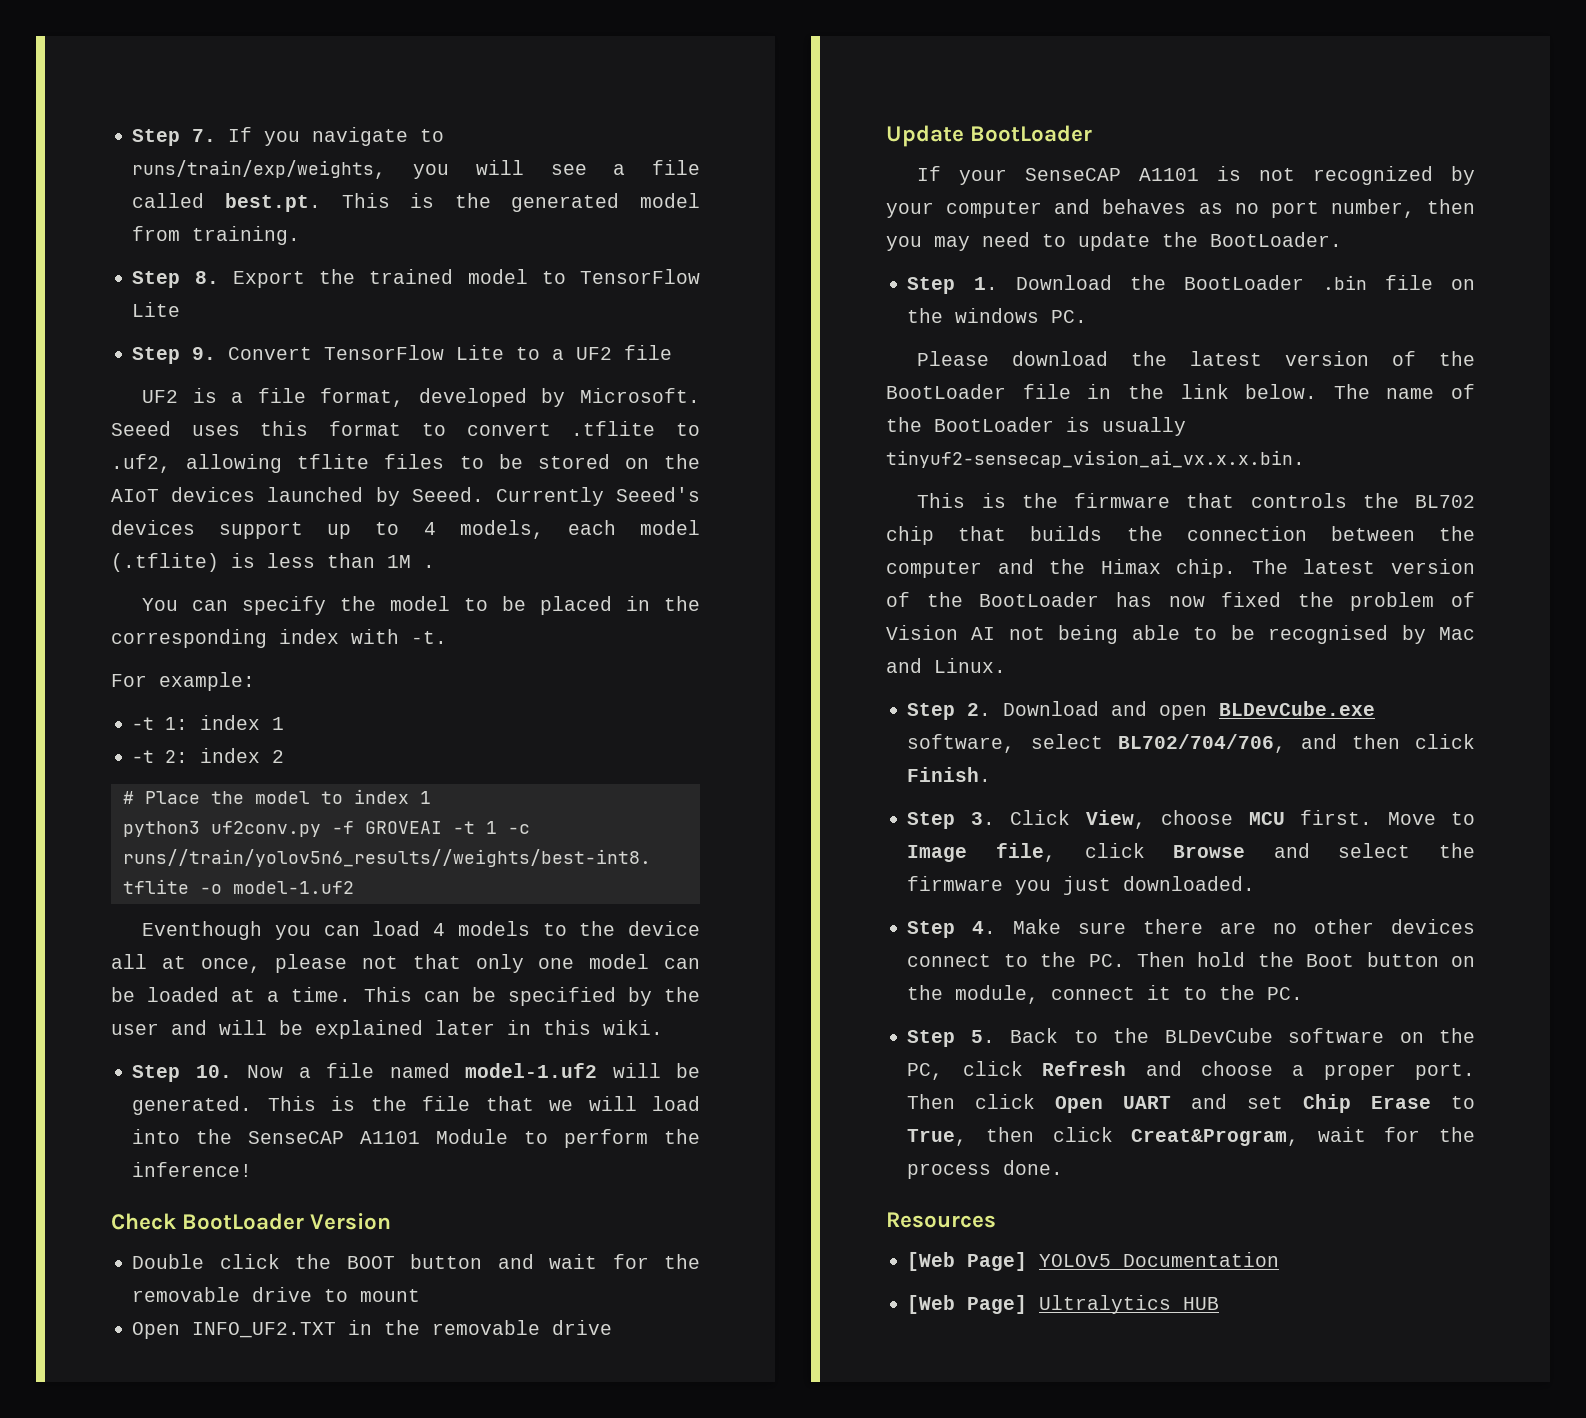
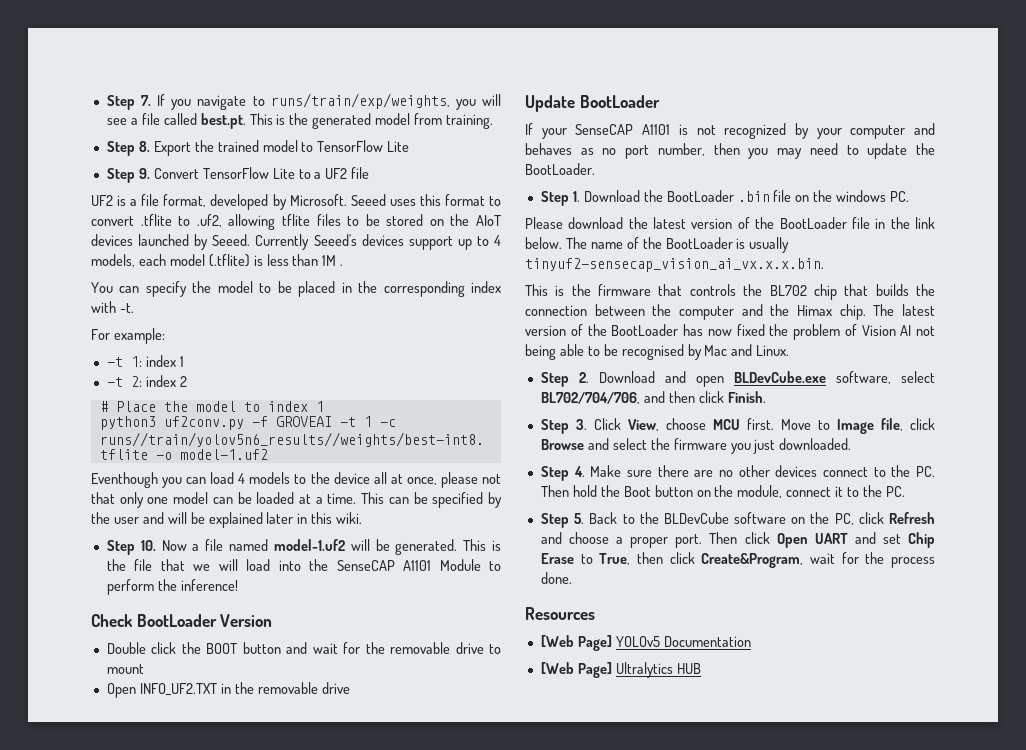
- Then click Open UART and set Chip Erase to True, then click Creat&Program, wait for the process done.
+ Then click Open UART and set Chip Erase to True, then click Create&Program, wait for the process done.

